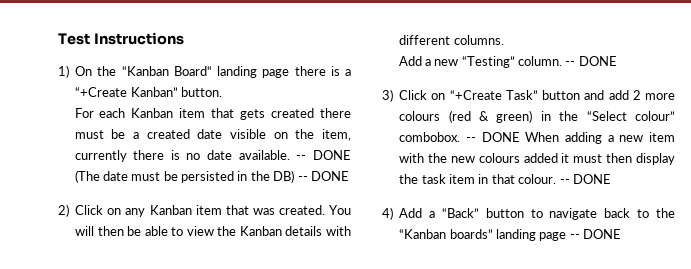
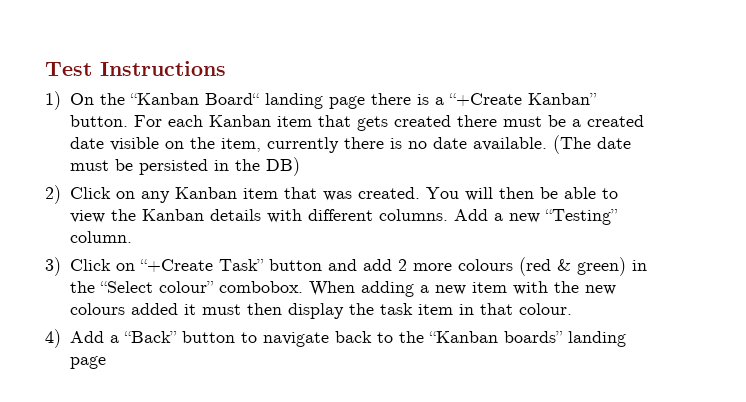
- 1) On the “Kanban Board“ landing page there is a “+Create Kanban” button.
- For each Kanban item that gets created there must be a created date visible on the item, currently there is no date available.
+ 1) On the “Kanban Board“ landing page there is a “+Create Kanban” button. For each Kanban item that gets created there must be a created date visible on the item, currently there is no date available.
- -- DONE (The date must be persisted in the DB) -- DONE
+ (The date must be persisted in the DB)
- You will then be able to view the Kanban details with different columns.
- Add a new “Testing” column. -- DONE
+ You will then be able to view the Kanban details with different columns. Add a new “Testing” column.
- -- DONE When adding a new item with the new colours added it must then display the task item in that colour. -- DONE
+ When adding a new item with the new colours added it must then display the task item in that colour.
- 4) Add a “Back” button to navigate back to the “Kanban boards” landing page -- DONE
+ 4) Add a “Back” button to navigate back to the “Kanban boards” landing page

